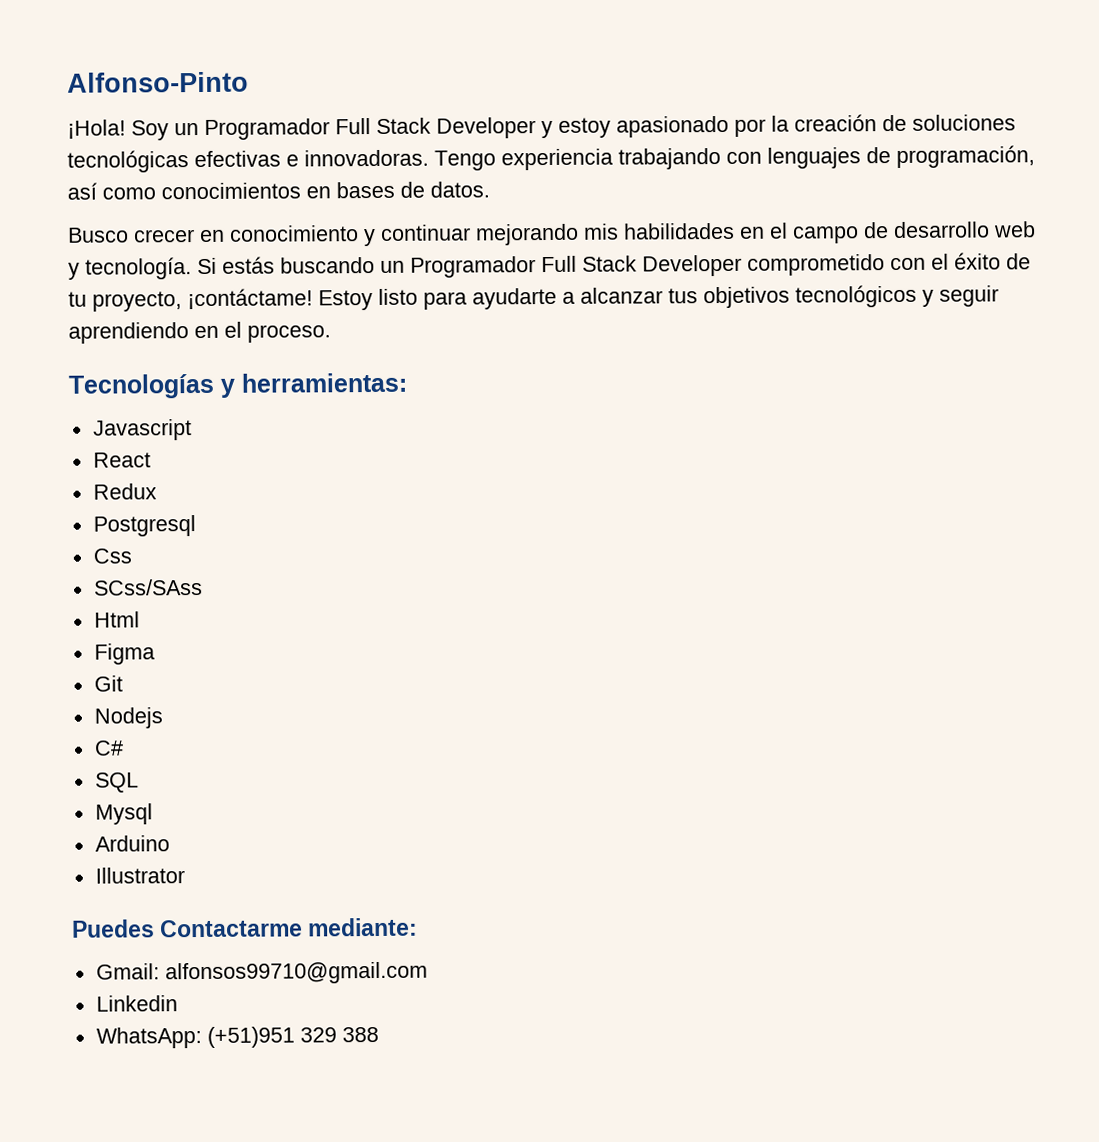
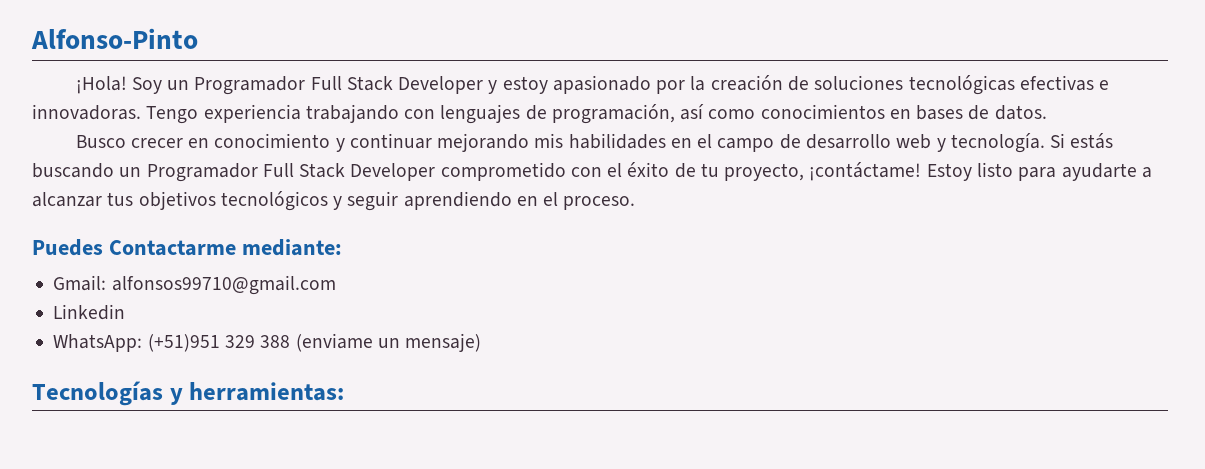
- Tecnologías y herramientas:
- Javascript
- React
- Redux
- Postgresql
- Css
- SCss/SAss
- Html
- Figma
- Git
- Nodejs
- C#
- SQL
- Mysql
- Arduino
- Illustrator
- WhatsApp: (+51)951 329 388
+ WhatsApp: (+51)951 329 388 (enviame un mensaje)
+ Tecnologías y herramientas:

